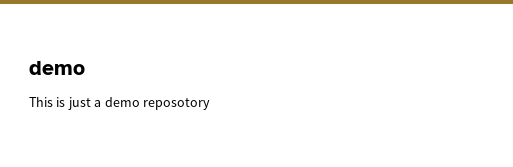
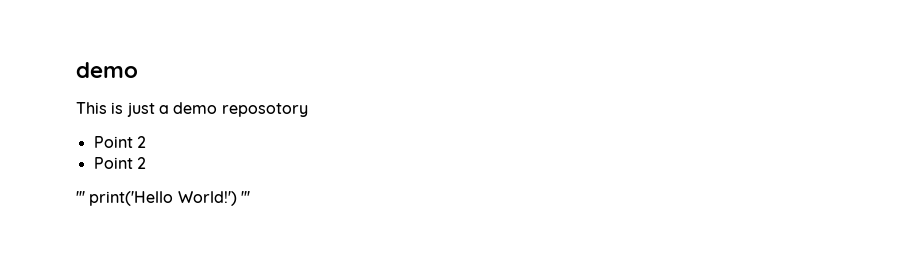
  This is just a demo reposotory
+ Point 2
+ Point 2
+ ''' print('Hello World!') '''

